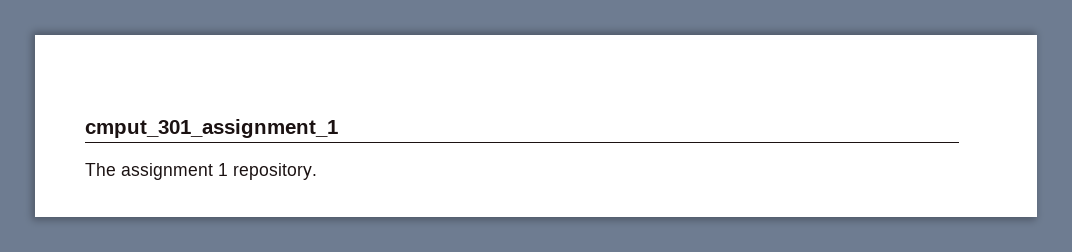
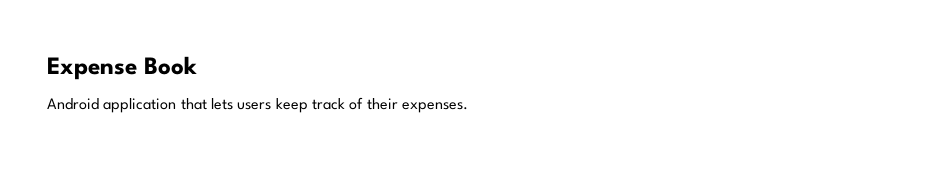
- cmput_301_assignment_1
- The assignment 1 repository.
+ Expense Book
+ Android application that lets users keep track of their expenses.

